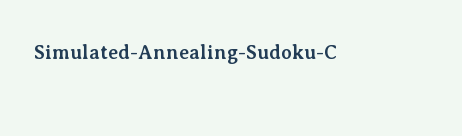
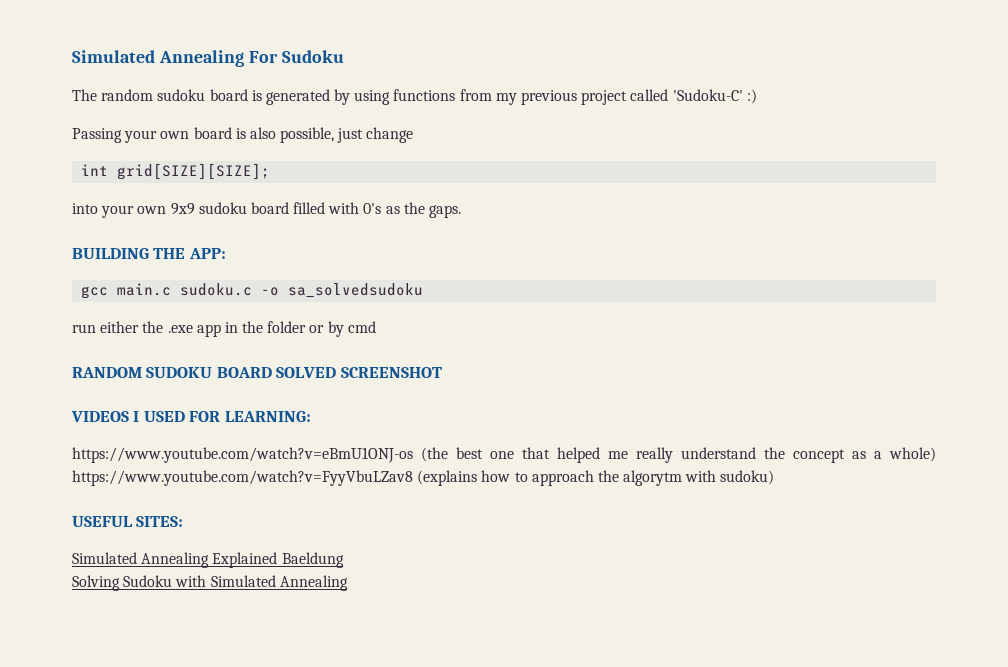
- Simulated-Annealing-Sudoku-C
+ Simulated Annealing For Sudoku
+ The random sudoku board is generated by using functions from my previous project called 'Sudoku-C' :)
+ Passing your own board is also possible, just change
+ int grid[SIZE][SIZE];
+ into your own 9x9 sudoku board filled with 0's as the gaps.
+ BUILDING THE APP:
+ gcc main.c sudoku.c -o sa_solvedsudoku
+ run either the .exe app in the folder or by cmd
+ RANDOM SUDOKU BOARD SOLVED SCREENSHOT
+ VIDEOS I USED FOR LEARNING:
+ https://www.youtube.com/watch?v=eBmU1ONJ-os (the best one that helped me really understand the concept as a whole) https://www.youtube.com/watch?v=FyyVbuLZav8 (explains how to approach the algorytm with sudoku)
+ USEFUL SITES:
+ Simulated Annealing Explained Baeldung
+ Solving Sudoku with Simulated Annealing

